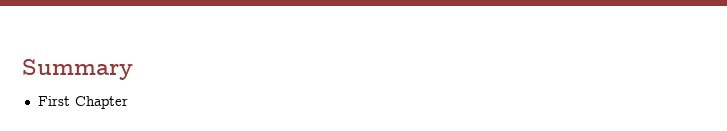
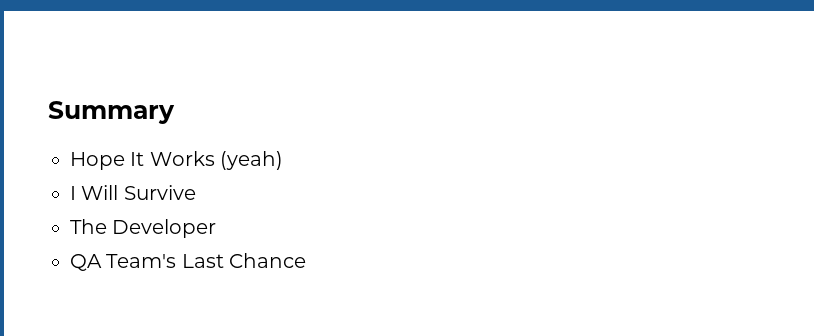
- First Chapter
+ Hope It Works (yeah)
+ I Will Survive
+ The Developer
+ QA Team's Last Chance

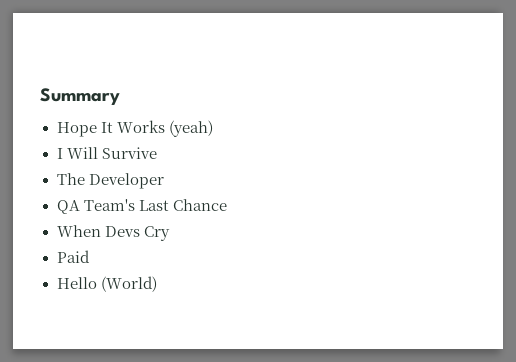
+ When Devs Cry
+ Paid
+ Hello (World)

